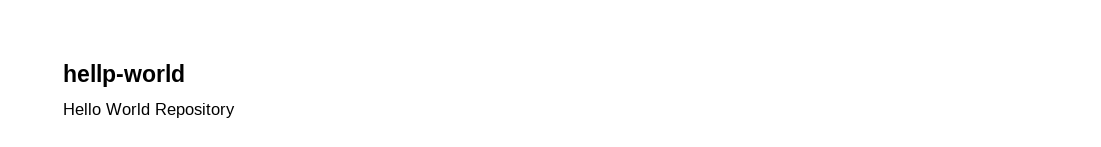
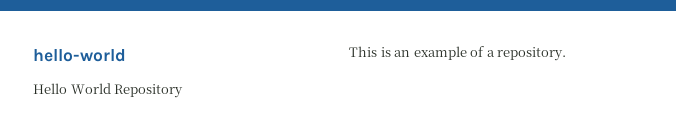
- hellp-world
+ hello-world
+ This is an example of a repository.

